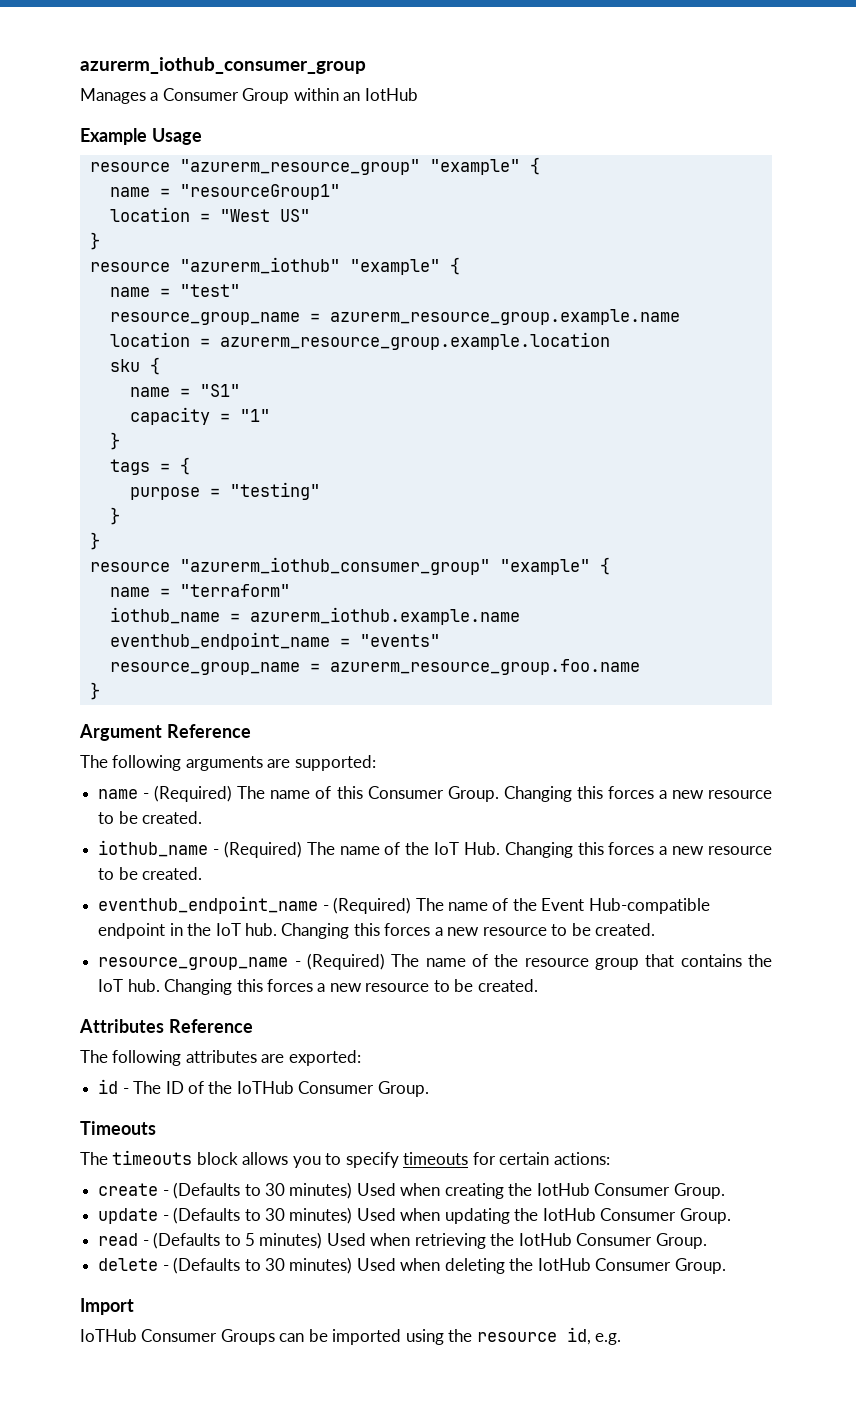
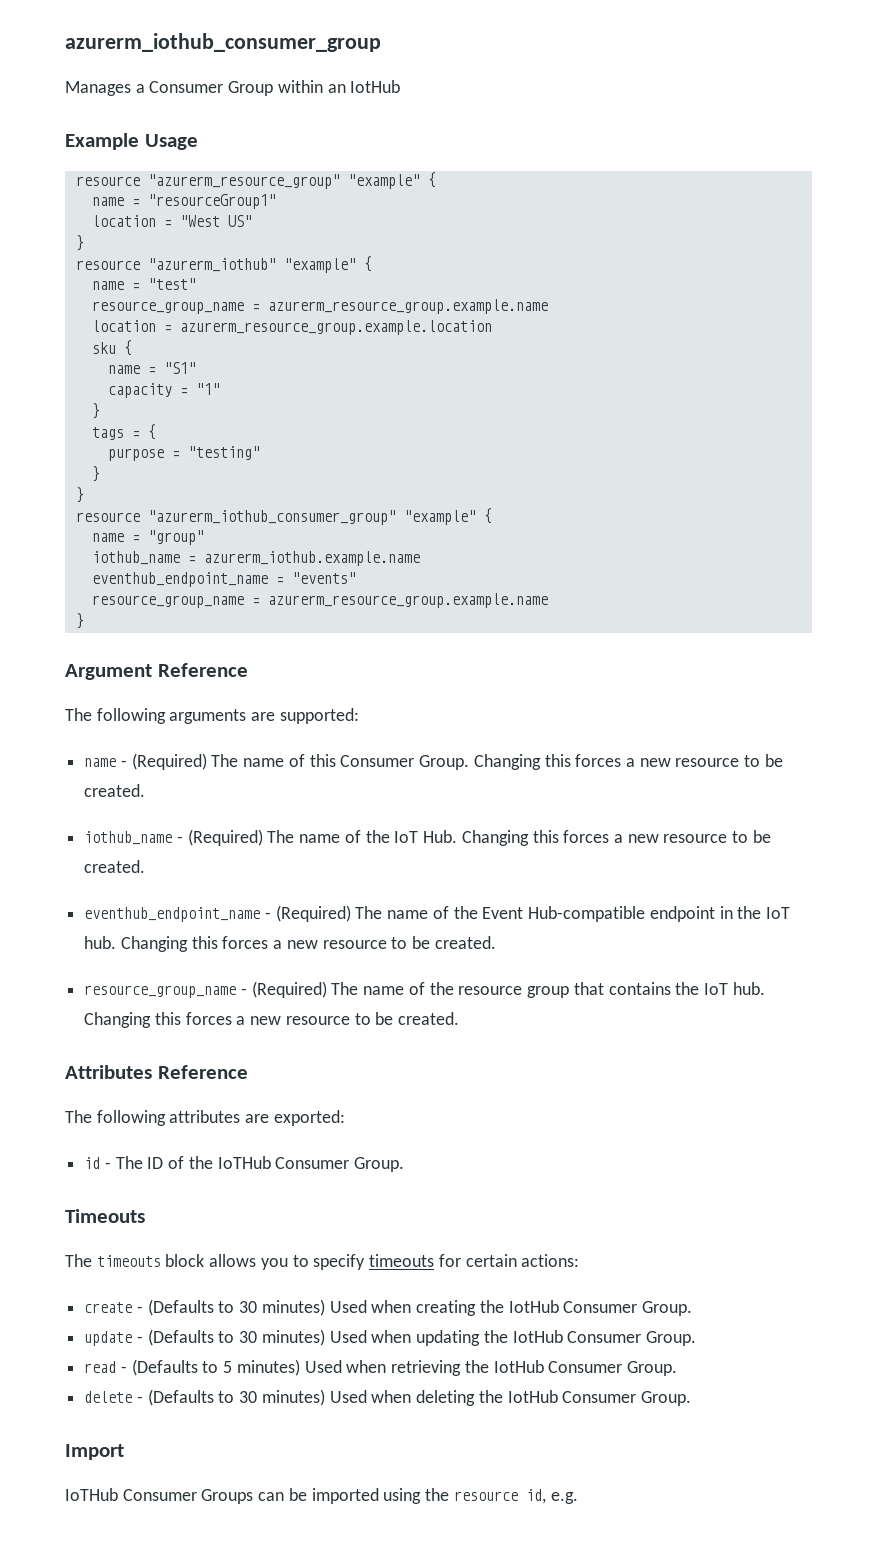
- name = "terraform"
+ name = "group"
  eventhub_endpoint_name = "events"
- resource_group_name = azurerm_resource_group.foo.name
+ resource_group_name = azurerm_resource_group.example.name

